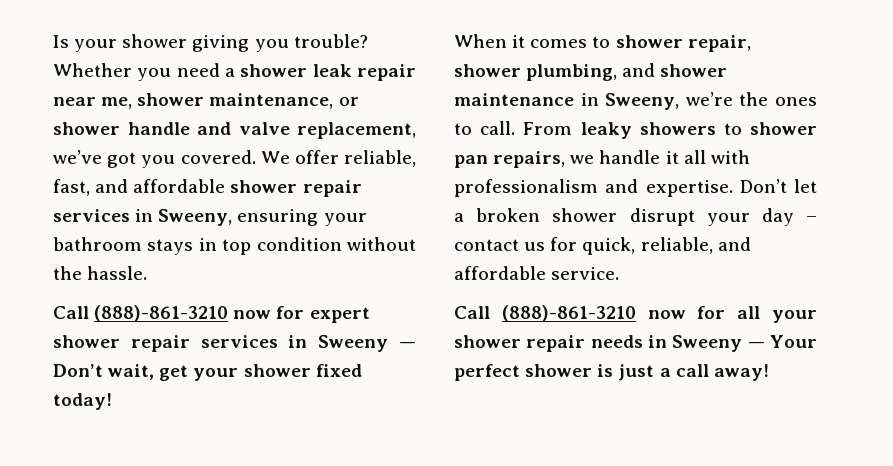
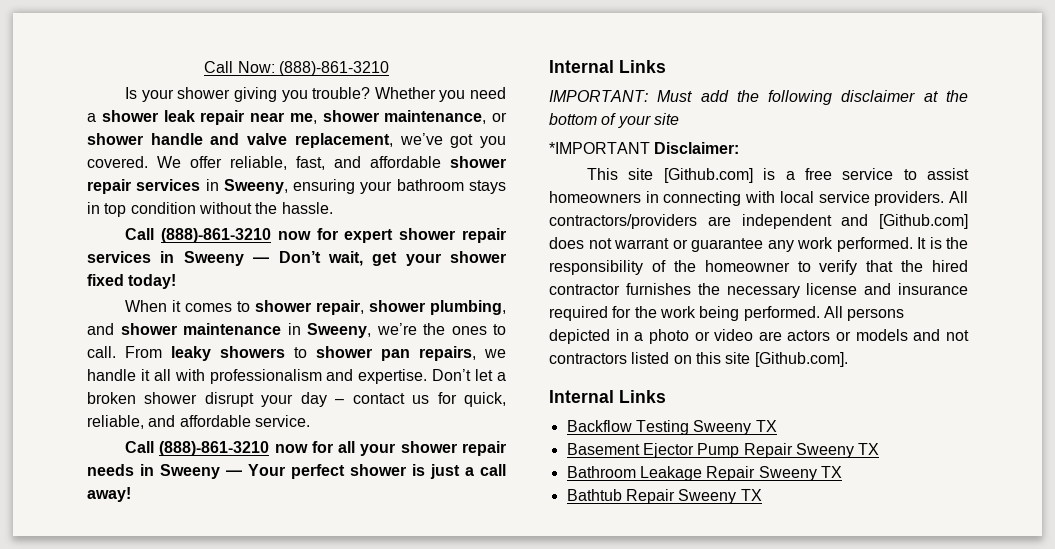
+ Call Now: (888)-861-3210
  Call (888)-861-3210 now for all your shower repair needs in Sweeny — Your perfect shower is just a call away!
+ Internal Links
+ IMPORTANT: Must add the following disclaimer at the bottom of your site
+ *IMPORTANT Disclaimer:
+ This site [Github.com] is a free service to assist homeowners in connecting with local service providers. All contractors/providers are independent and [Github.com] does not warrant or guarantee any work performed. It is the responsibility of the homeowner to verify that the hired contractor furnishes the necessary license and insurance required for the work being performed. All persons depicted in a photo or video are actors or models and not contractors listed on this site [Github.com].
+ Internal Links
+ Backflow Testing Sweeny TX
+ Basement Ejector Pump Repair Sweeny TX
+ Bathroom Leakage Repair Sweeny TX
+ Bathtub Repair Sweeny TX

